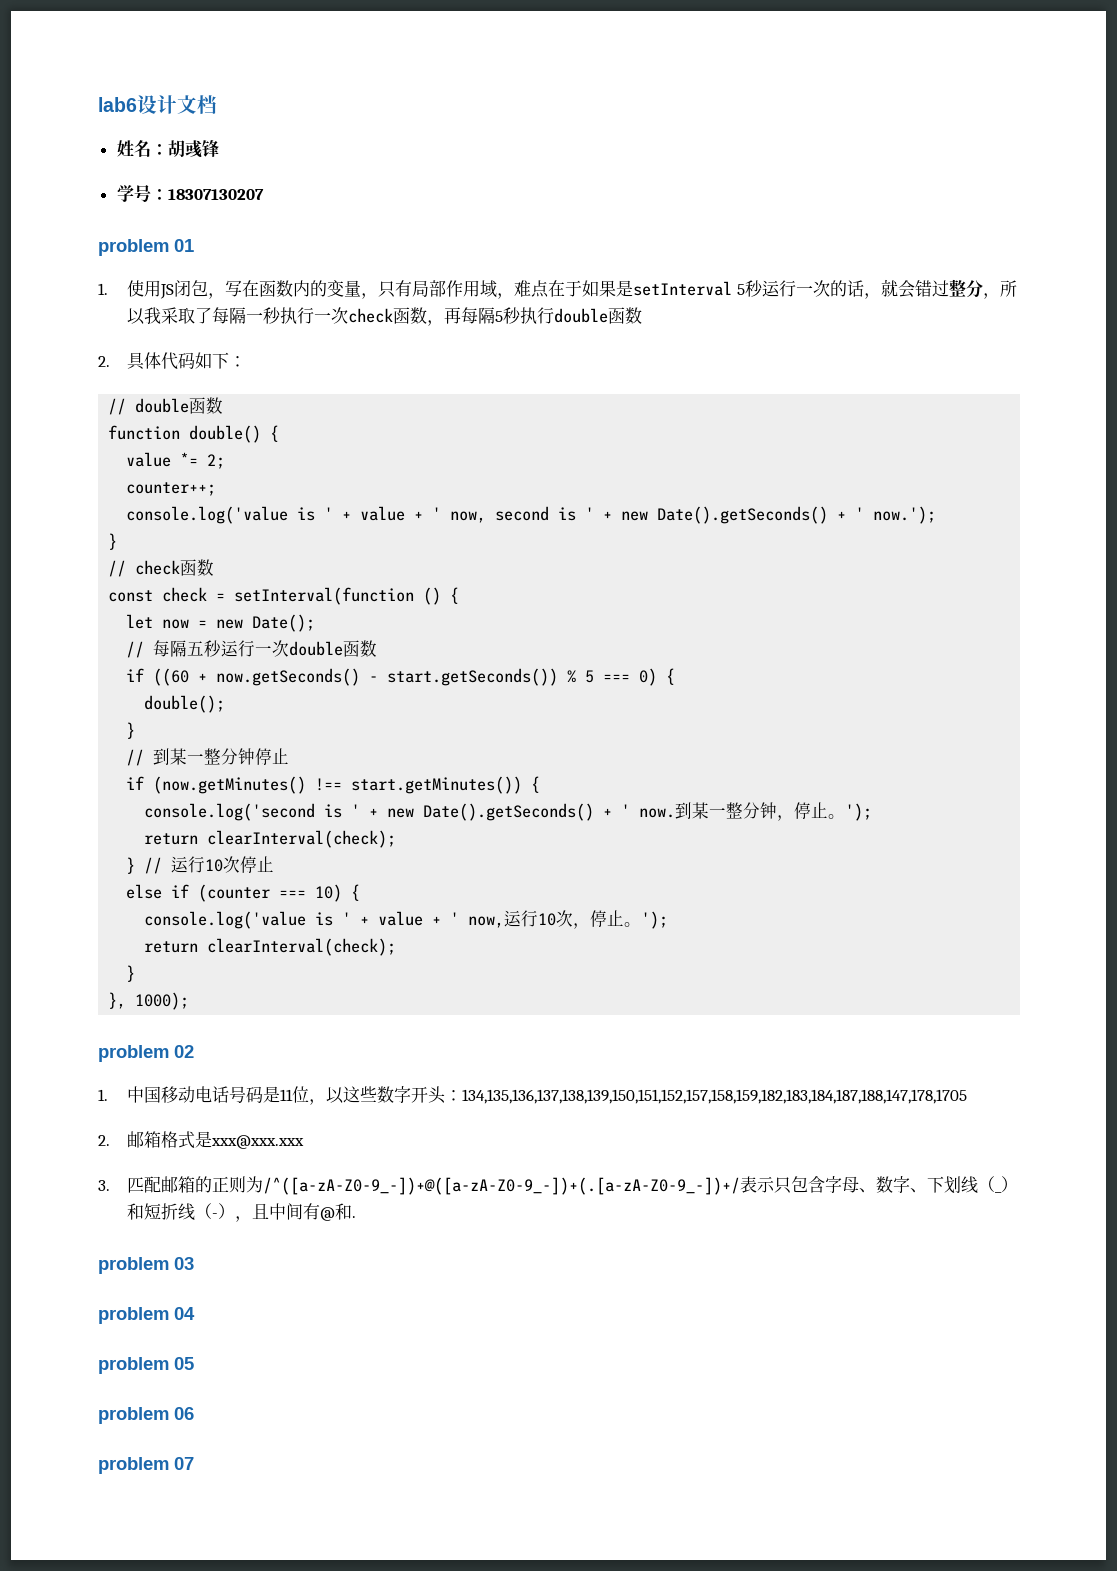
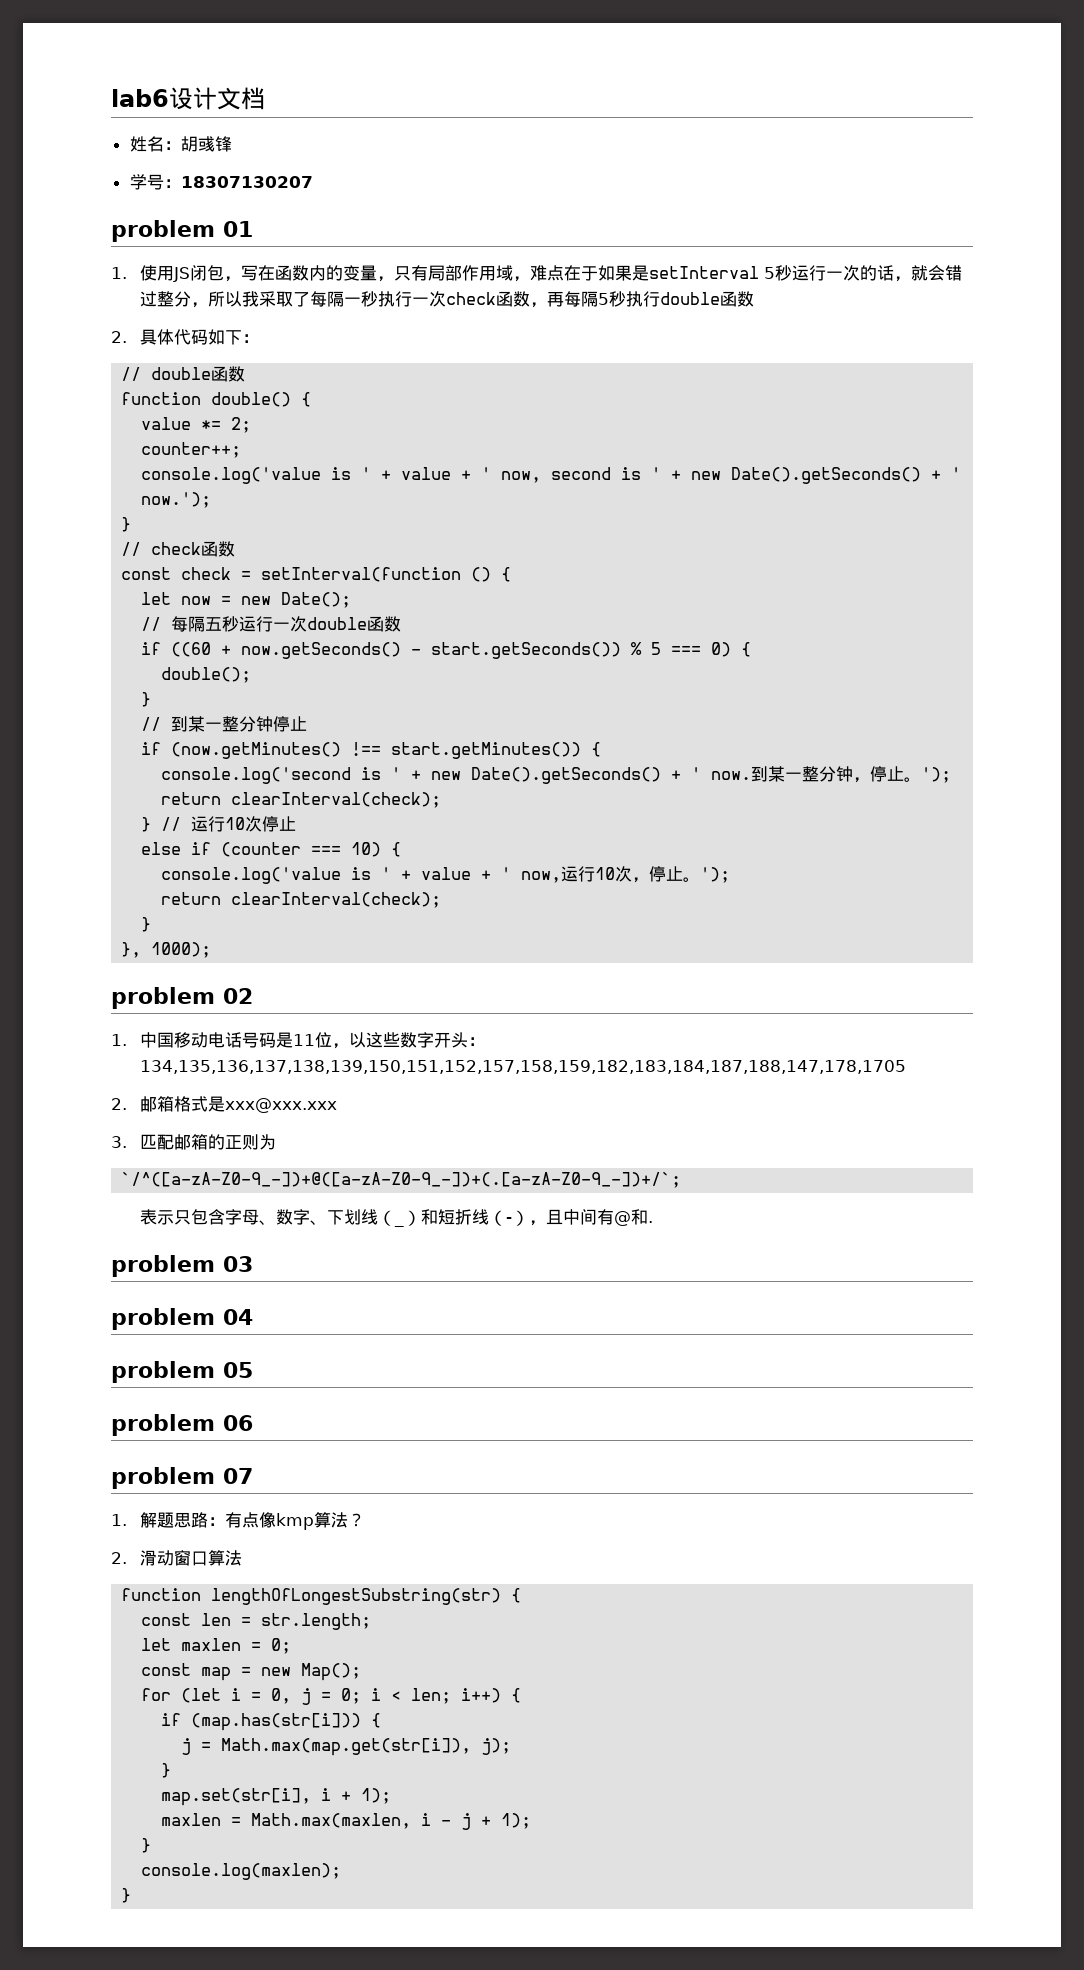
- 3.匹配邮箱的正则为/^([a-zA-Z0-9_-])+@([a-zA-Z0-9_-])+(.[a-zA-Z0-9_-])+/表示只包含字母、数字、下划线（_）和短折线（-），且中间有@和.
+ 3.匹配邮箱的正则为
+ `/^([a-zA-Z0-9_-])+@([a-zA-Z0-9_-])+(.[a-zA-Z0-9_-])+/`;
+ 表示只包含字母、数字、下划线（_）和短折线（-），且中间有@和.
+ 1.解题思路：有点像kmp算法？
+ 2.滑动窗口算法
+ function lengthOfLongestSubstring(str) {
+ const len = str.length;
+ let maxlen = 0;
+ const map = new Map();
+ for (let i = 0, j = 0; i < len; i++) {
+ if (map.has(str[i])) {
+ j = Math.max(map.get(str[i]), j);
+ }
+ map.set(str[i], i + 1);
+ maxlen = Math.max(maxlen, i - j + 1);
+ }
+ console.log(maxlen);
+ }

